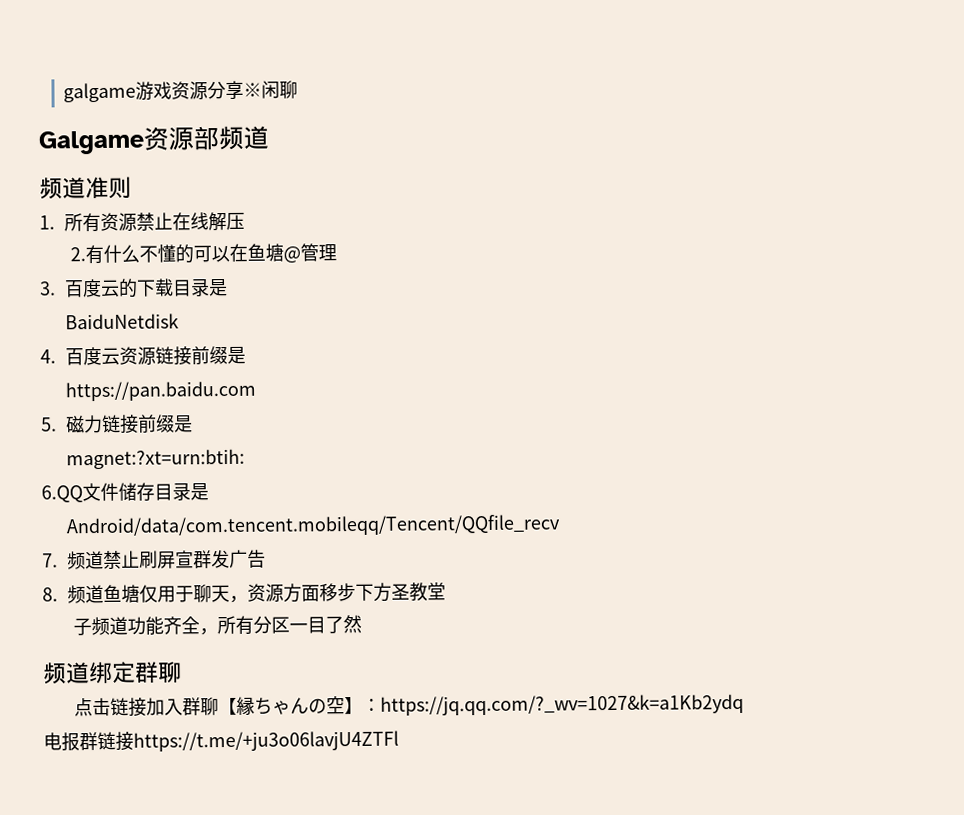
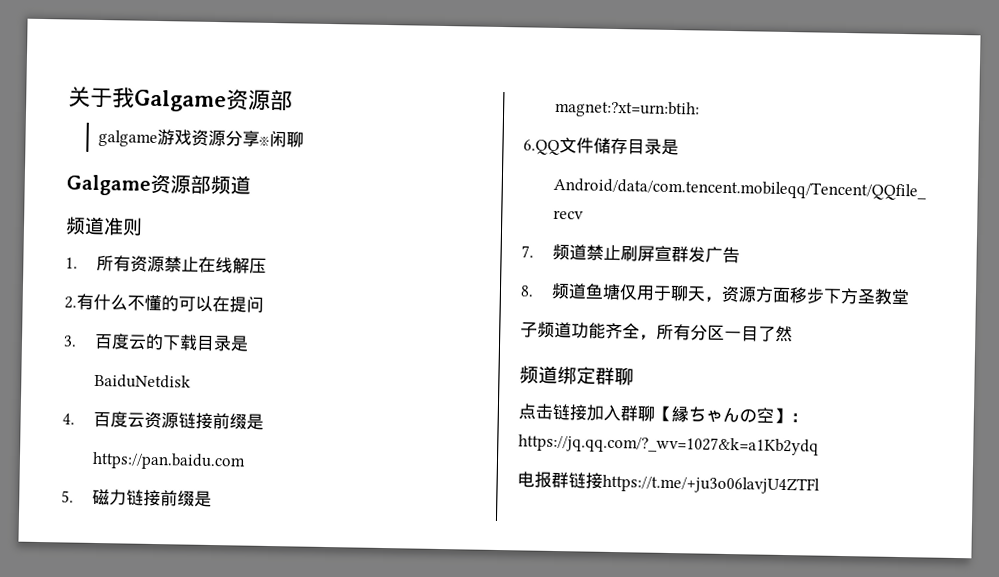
+ 关于我Galgame资源部
- 2.有什么不懂的可以在鱼塘@管理
+ 2.有什么不懂的可以在提问

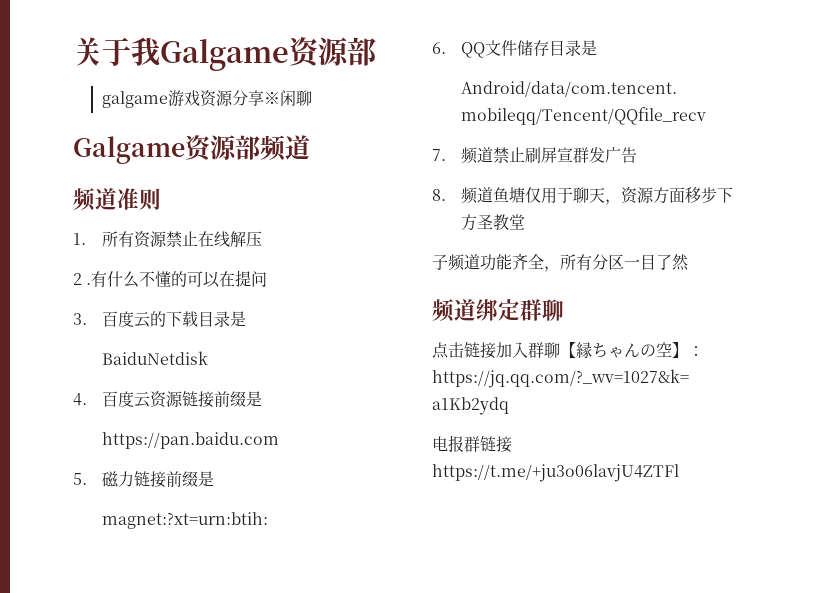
- 2.有什么不懂的可以在提问
+ 2 .有什么不懂的可以在提问
- 6.QQ文件储存目录是
+ 6. QQ文件储存目录是

